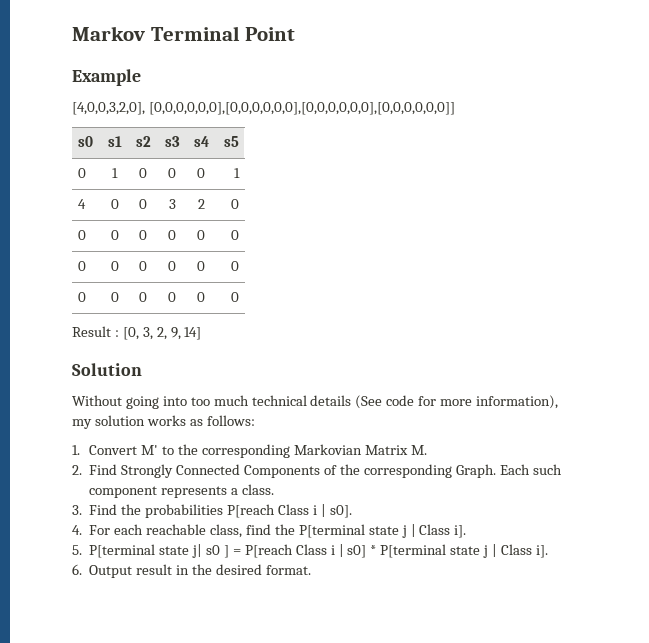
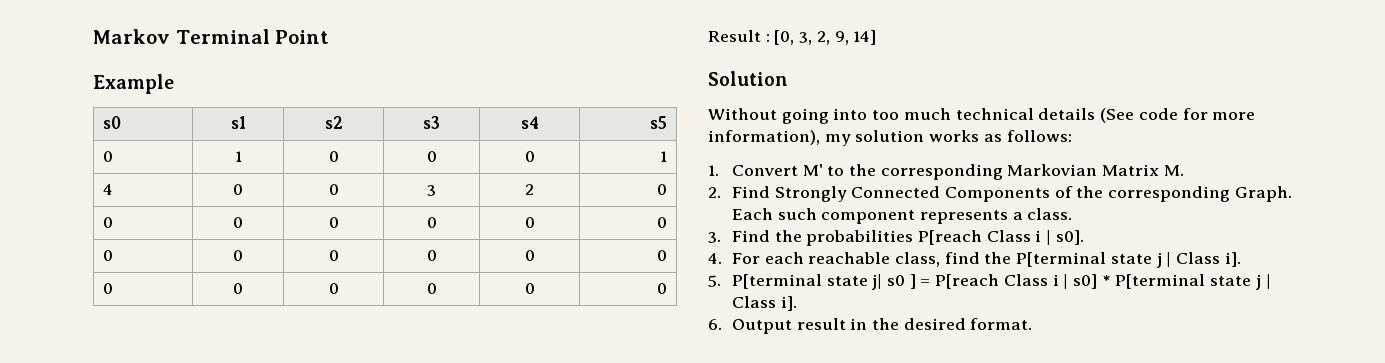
- [4,0,0,3,2,0], [0,0,0,0,0,0],[0,0,0,0,0,0],[0,0,0,0,0,0],[0,0,0,0,0,0]]

